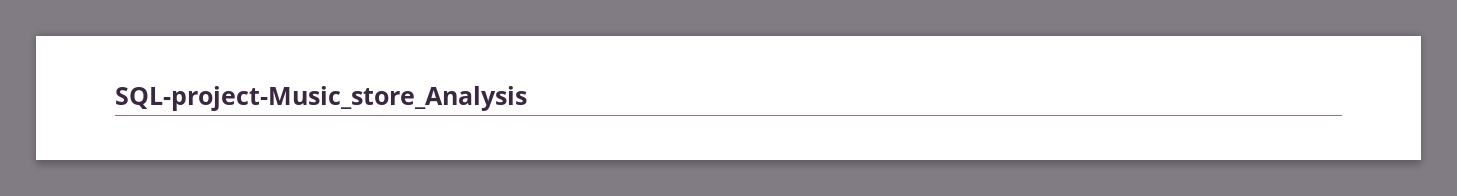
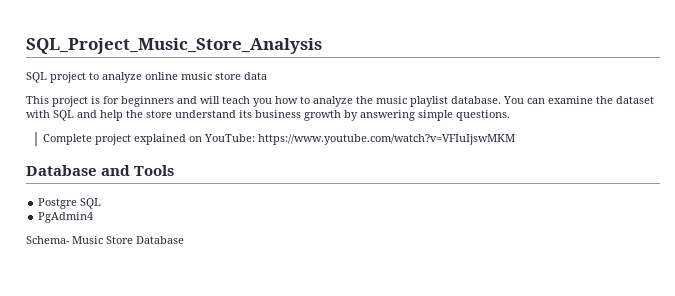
- SQL-project-Music_store_Analysis
+ SQL_Project_Music_Store_Analysis
+ SQL project to analyze online music store data
+ This project is for beginners and will teach you how to analyze the music playlist database. You can examine the dataset with SQL and help the store understand its business growth by answering simple questions.
+ Complete project explained on YouTube: https://www.youtube.com/watch?v=VFIuIjswMKM
+ Database and Tools
+ Postgre SQL
+ PgAdmin4
+ Schema- Music Store Database

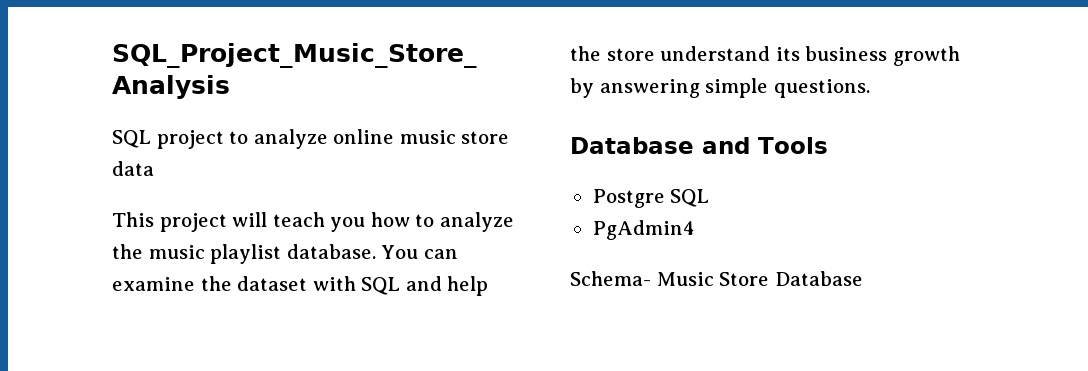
- This project is for beginners and will teach you how to analyze the music playlist database.
+ This project will teach you how to analyze the music playlist database.
- Complete project explained on YouTube: https://www.youtube.com/watch?v=VFIuIjswMKM

